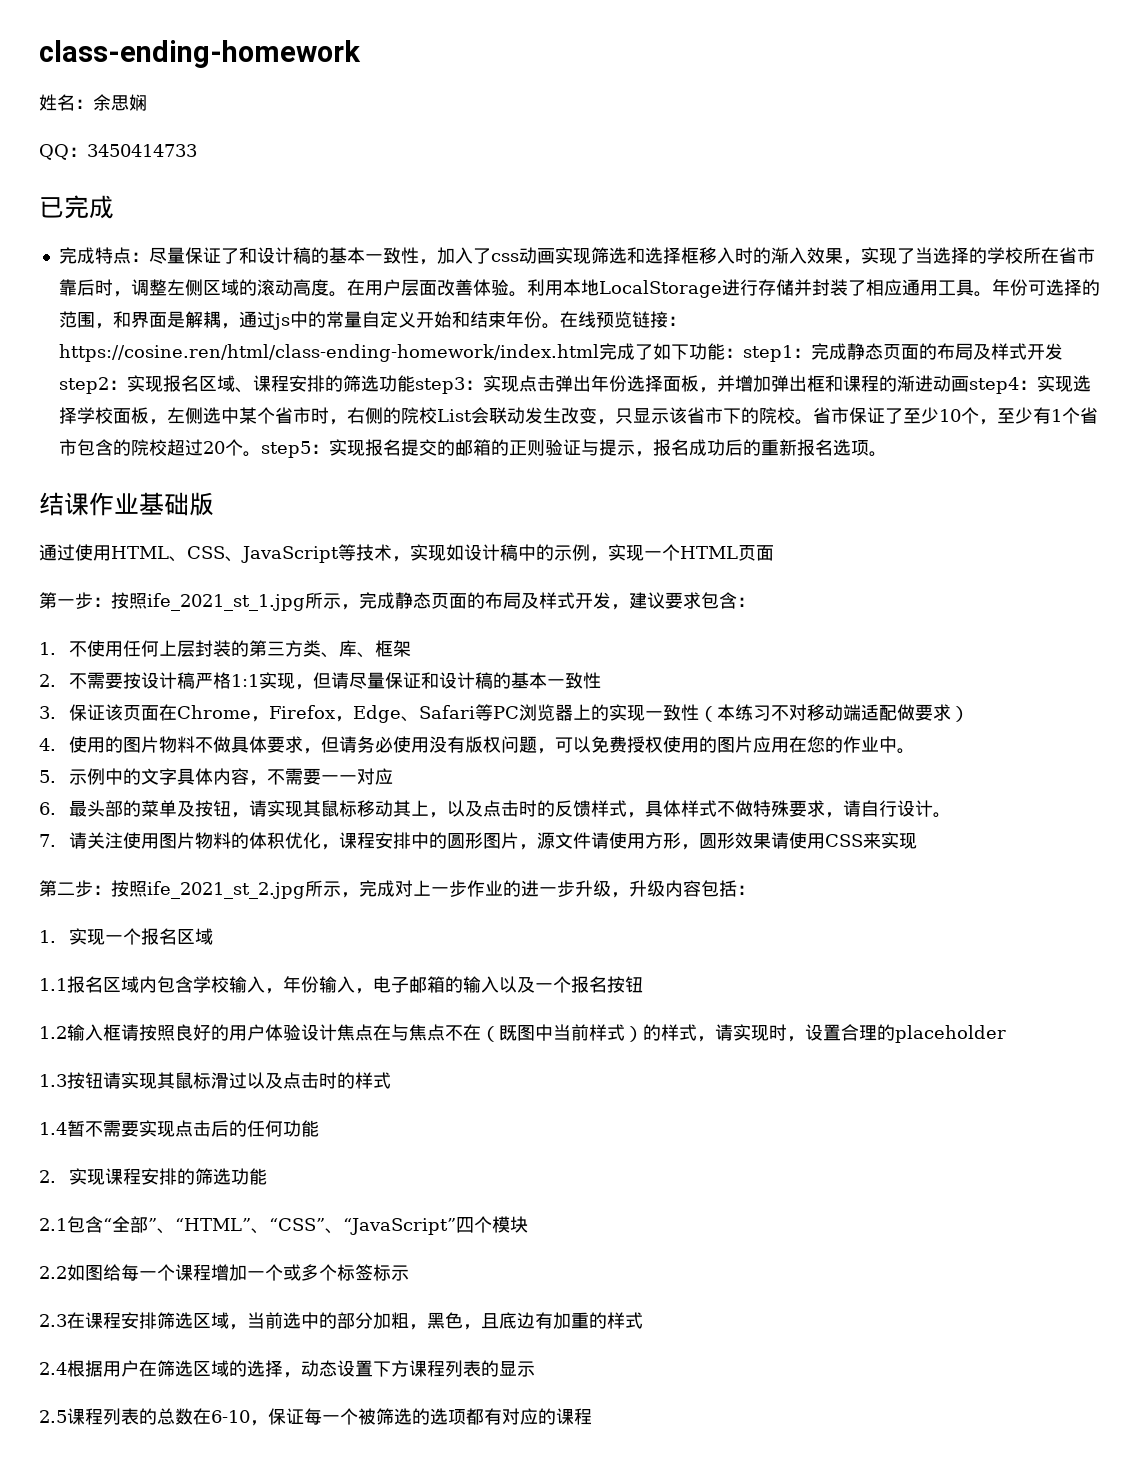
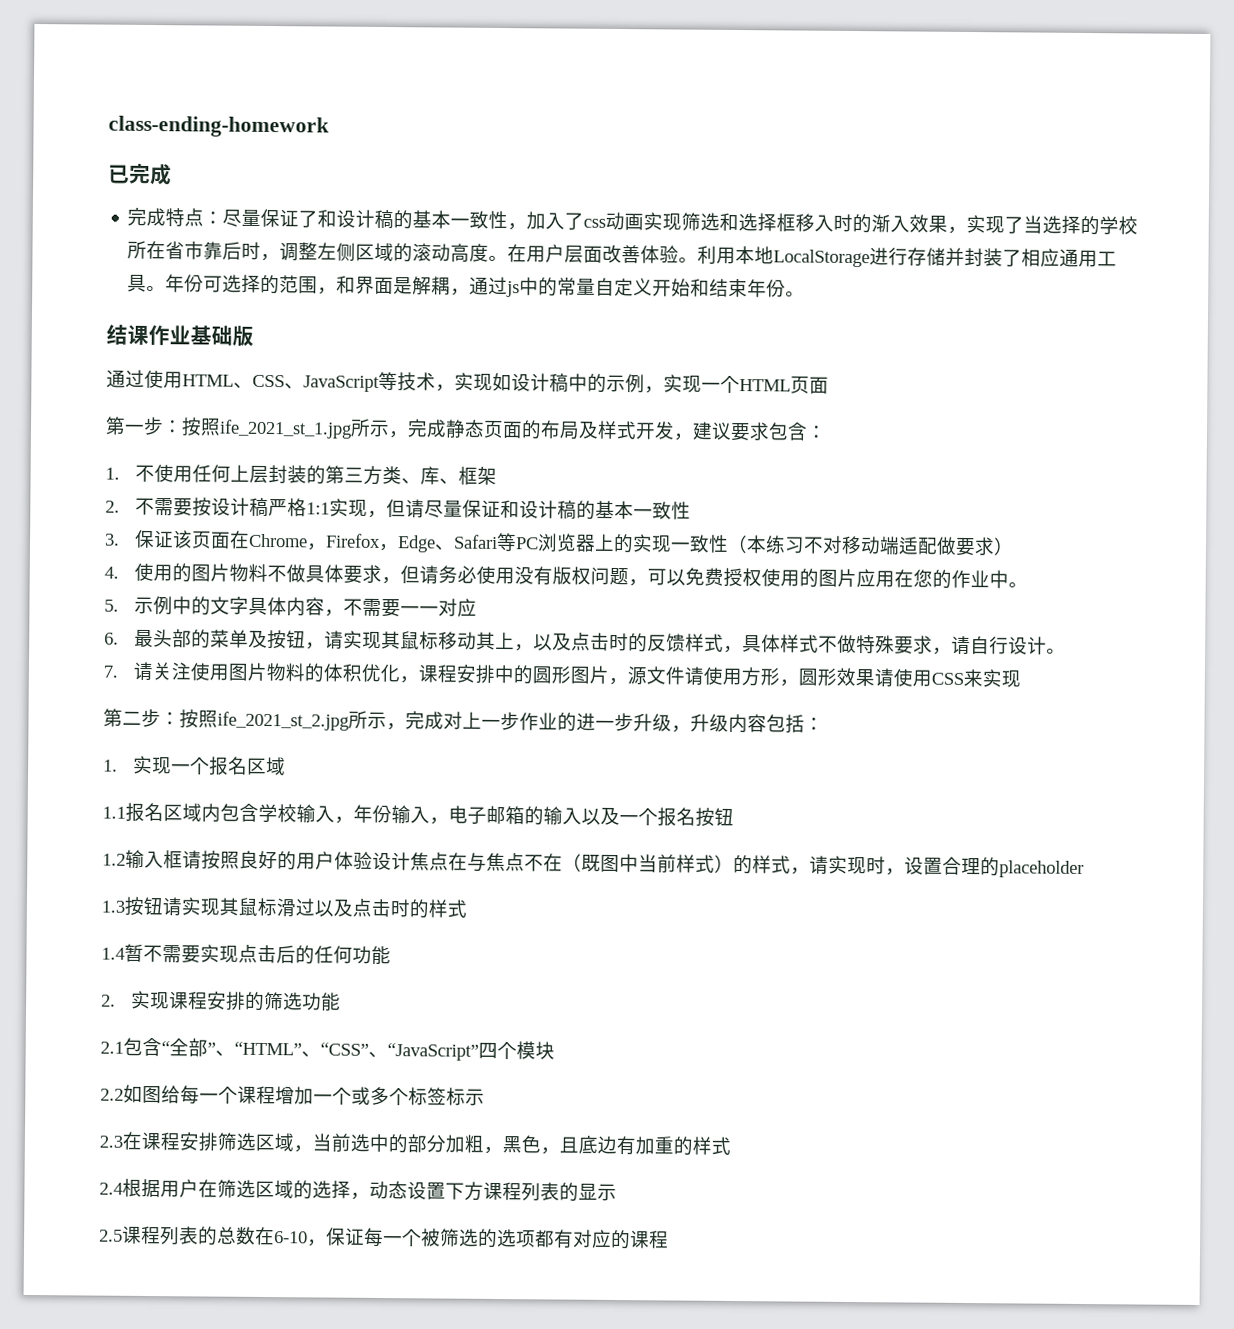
- 姓名：余思娴
- QQ：3450414733
- 在线预览链接：https://cosine.ren/html/class-ending-homework/index.html完成了如下功能：step1：完成静态页面的布局及样式开发step2：实现报名区域、课程安排的筛选功能step3：实现点击弹出年份选择面板，并增加弹出框和课程的渐进动画step4：实现选择学校面板，左侧选中某个省市时，右侧的院校List会联动发生改变，只显示该省市下的院校。省市保证了至少10个，至少有1个省市包含的院校超过20个。step5：实现报名提交的邮箱的正则验证与提示，报名成功后的重新报名选项。

